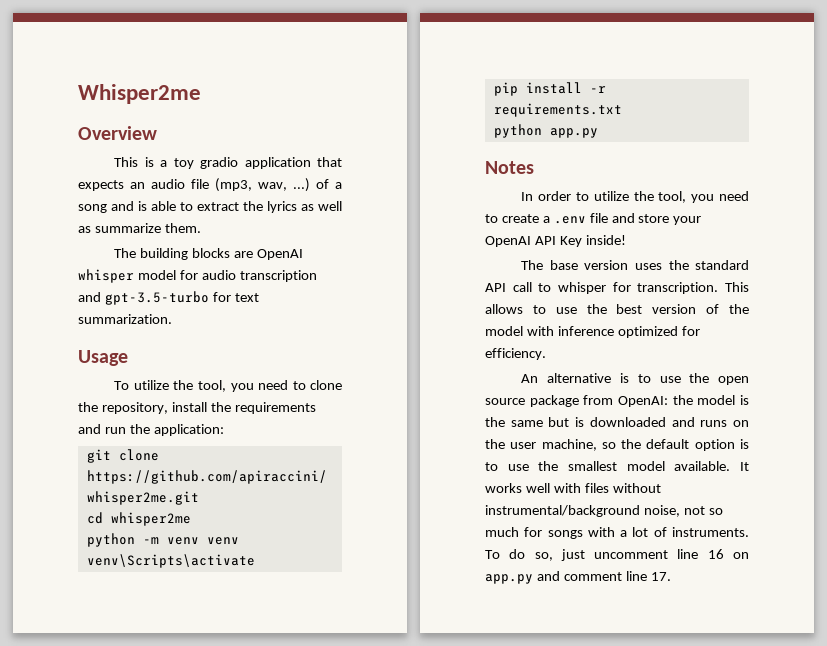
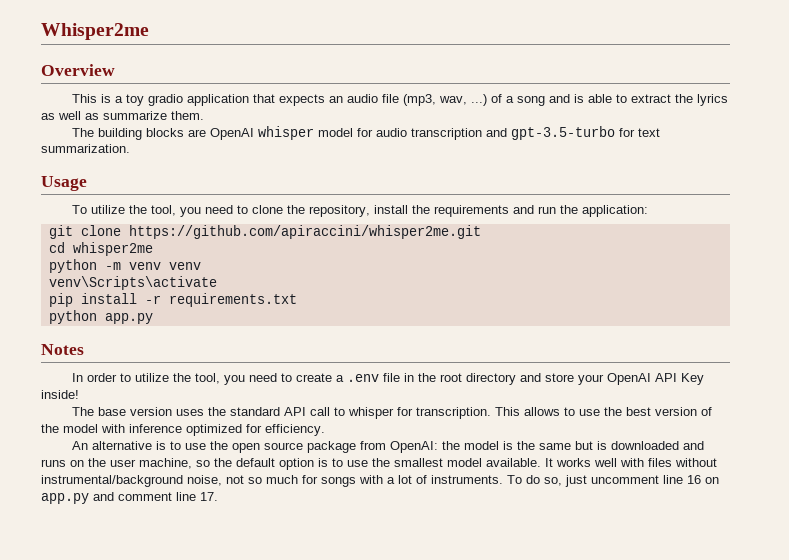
- In order to utilize the tool, you need to create a .env file and store your OpenAI API Key inside!
+ In order to utilize the tool, you need to create a .env file in the root directory and store your OpenAI API Key inside!

